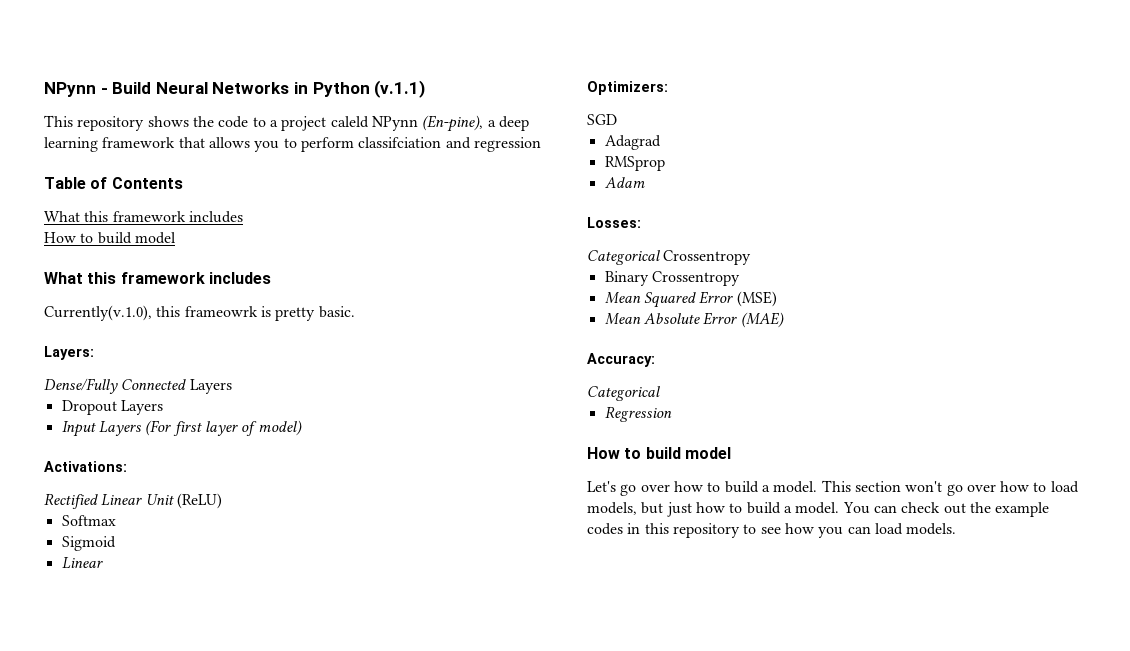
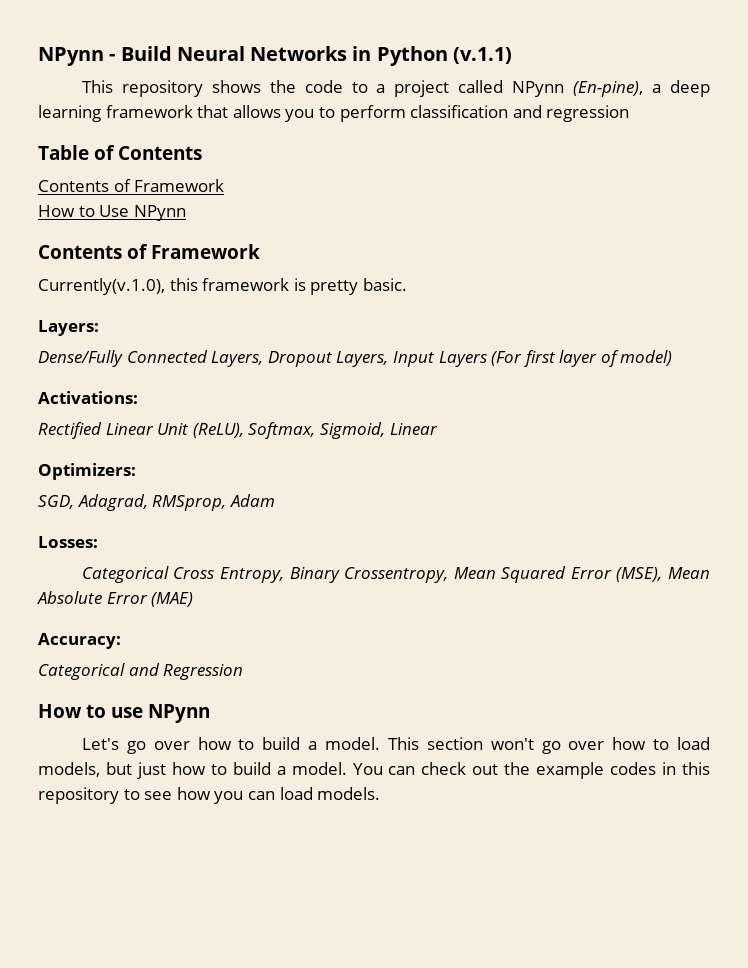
- This repository shows the code to a project caleld NPynn (En-pine), a deep learning framework that allows you to perform classifciation and regression
+ This repository shows the code to a project called NPynn (En-pine), a deep learning framework that allows you to perform classification and regression
  Table of Contents
- What this framework includes
- How to build model
- What this framework includes
+ Contents of Framework
+ How to Use NPynn
+ Contents of Framework
- Currently(v.1.0), this frameowrk is pretty basic.
+ Currently(v.1.0), this framework is pretty basic.
- Dense/Fully Connected Layers
- Dropout Layers
- Input Layers (For first layer of model)
+ Dense/Fully Connected Layers, Dropout Layers, Input Layers (For first layer of model)
- Rectified Linear Unit (ReLU)
- Softmax
- Sigmoid
- Linear
+ Rectified Linear Unit (ReLU), Softmax, Sigmoid, Linear
- SGD
- Adagrad
- RMSprop
- Adam
+ SGD, Adagrad, RMSprop, Adam
- Categorical Crossentropy
- Binary Crossentropy
- Mean Squared Error (MSE)
- Mean Absolute Error (MAE)
+ Categorical Cross Entropy, Binary Crossentropy, Mean Squared Error (MSE), Mean Absolute Error (MAE)
  Accuracy:
- Categorical
- Regression
- How to build model
+ Categorical and Regression
+ How to use NPynn

